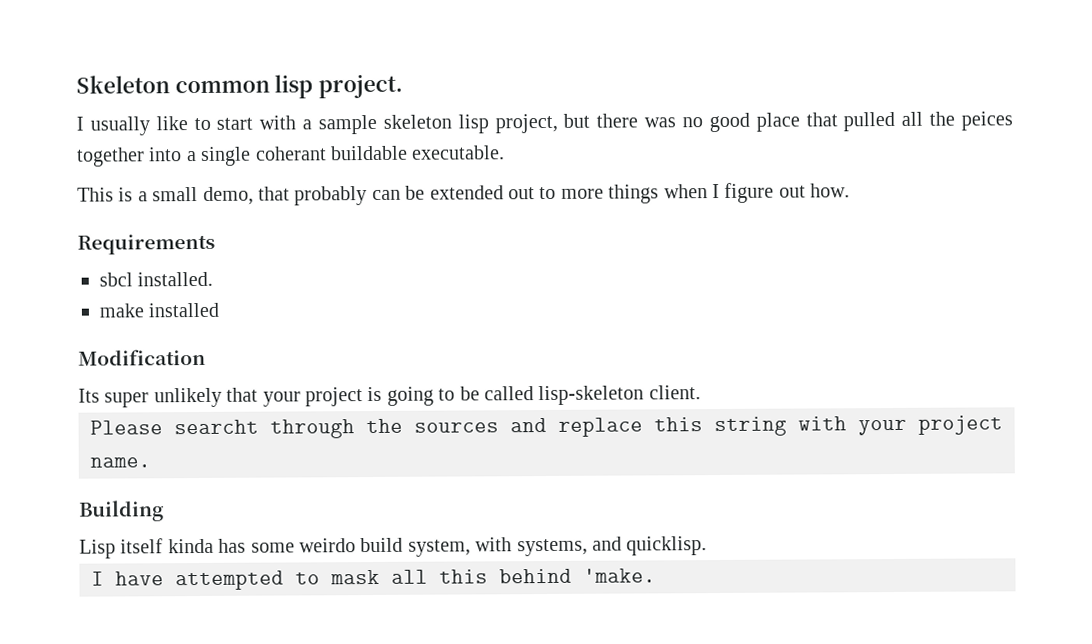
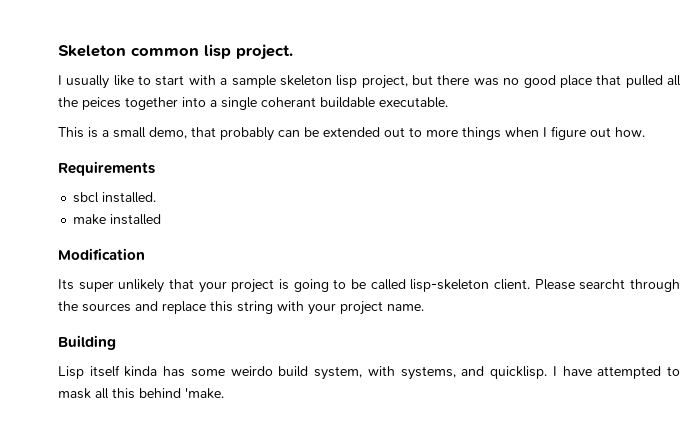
- Its super unlikely that your project is going to be called lisp-skeleton client.
- Please searcht through the sources and replace this string with your project name.
+ Its super unlikely that your project is going to be called lisp-skeleton client. Please searcht through the sources and replace this string with your project name.
- Lisp itself kinda has some weirdo build system, with systems, and quicklisp.
- I have attempted to mask all this behind 'make.
+ Lisp itself kinda has some weirdo build system, with systems, and quicklisp. I have attempted to mask all this behind 'make.

